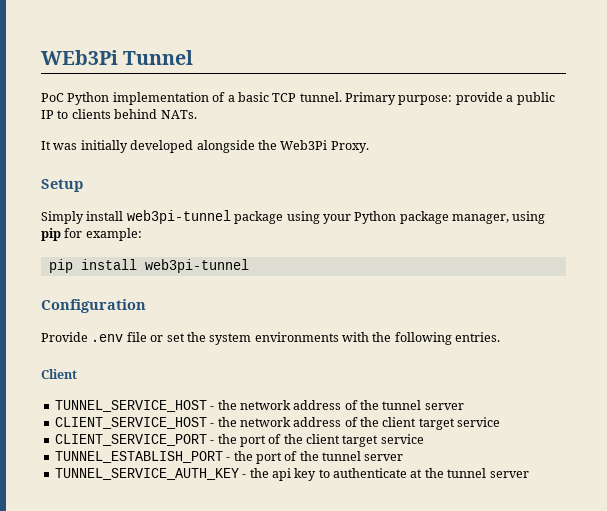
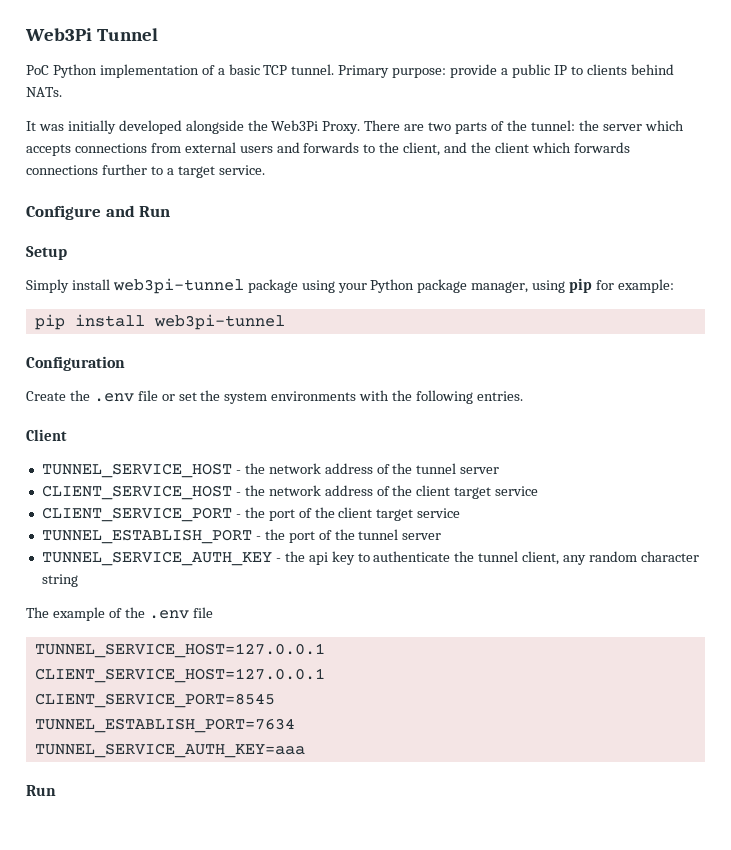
- WEb3Pi Tunnel
+ Web3Pi Tunnel
+ There are two parts of the tunnel: the server which accepts connections from external users and forwards to the client, and the client which forwards connections further to a target service.
+ Configure and Run
- Provide .env file or set the system environments with the following entries.
+ Create the .env file or set the system environments with the following entries.
- TUNNEL_SERVICE_AUTH_KEY - the api key to authenticate at the tunnel server
+ TUNNEL_SERVICE_AUTH_KEY - the api key to authenticate the tunnel client, any random character string
+ The example of the .env file
+ TUNNEL_SERVICE_HOST=127.0.0.1
+ CLIENT_SERVICE_HOST=127.0.0.1
+ CLIENT_SERVICE_PORT=8545
+ TUNNEL_ESTABLISH_PORT=7634
+ TUNNEL_SERVICE_AUTH_KEY=aaa
+ Run

